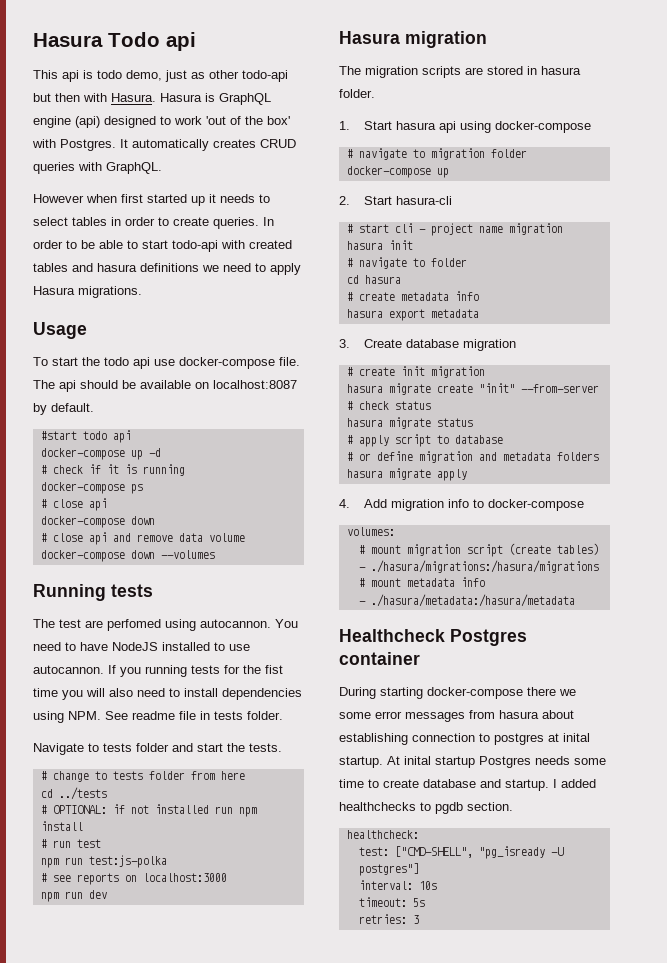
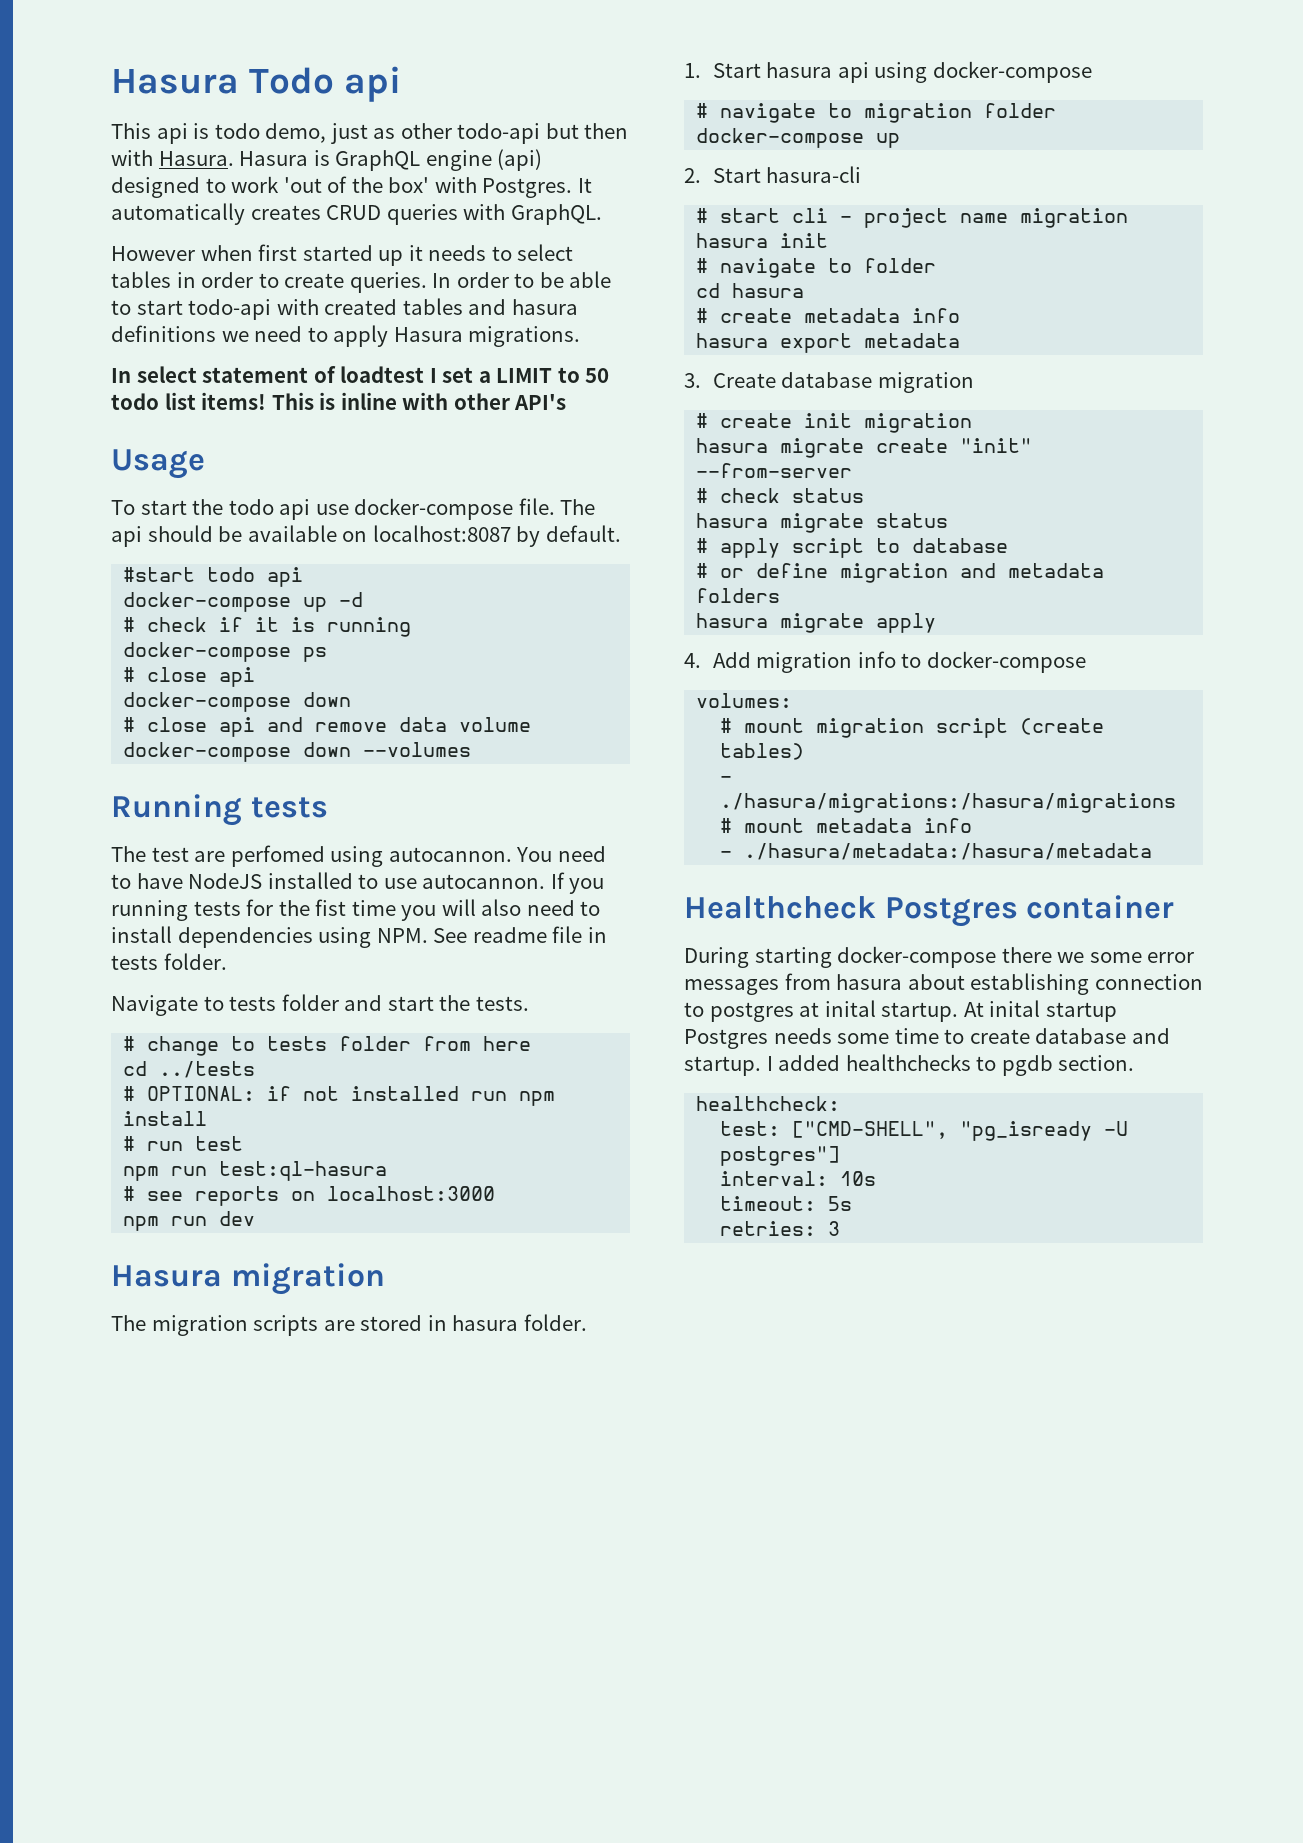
+ In select statement of loadtest I set a LIMIT to 50 todo list items! This is inline with other API's
- npm run test:js-polka
+ npm run test:ql-hasura

